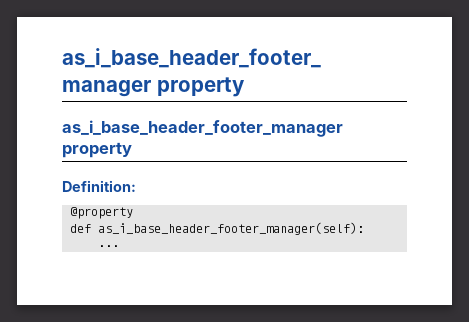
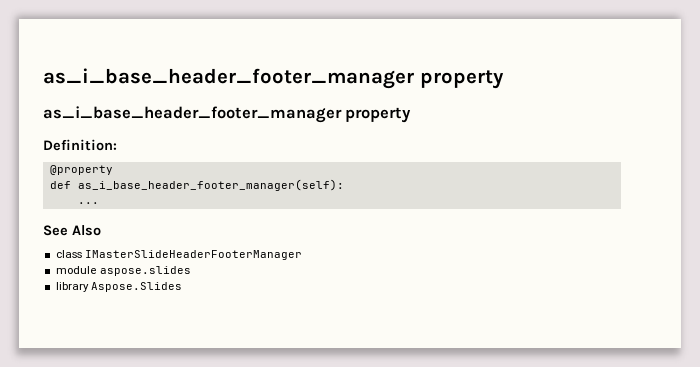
+ See Also
+ class IMasterSlideHeaderFooterManager
+ module aspose.slides
+ library Aspose.Slides

